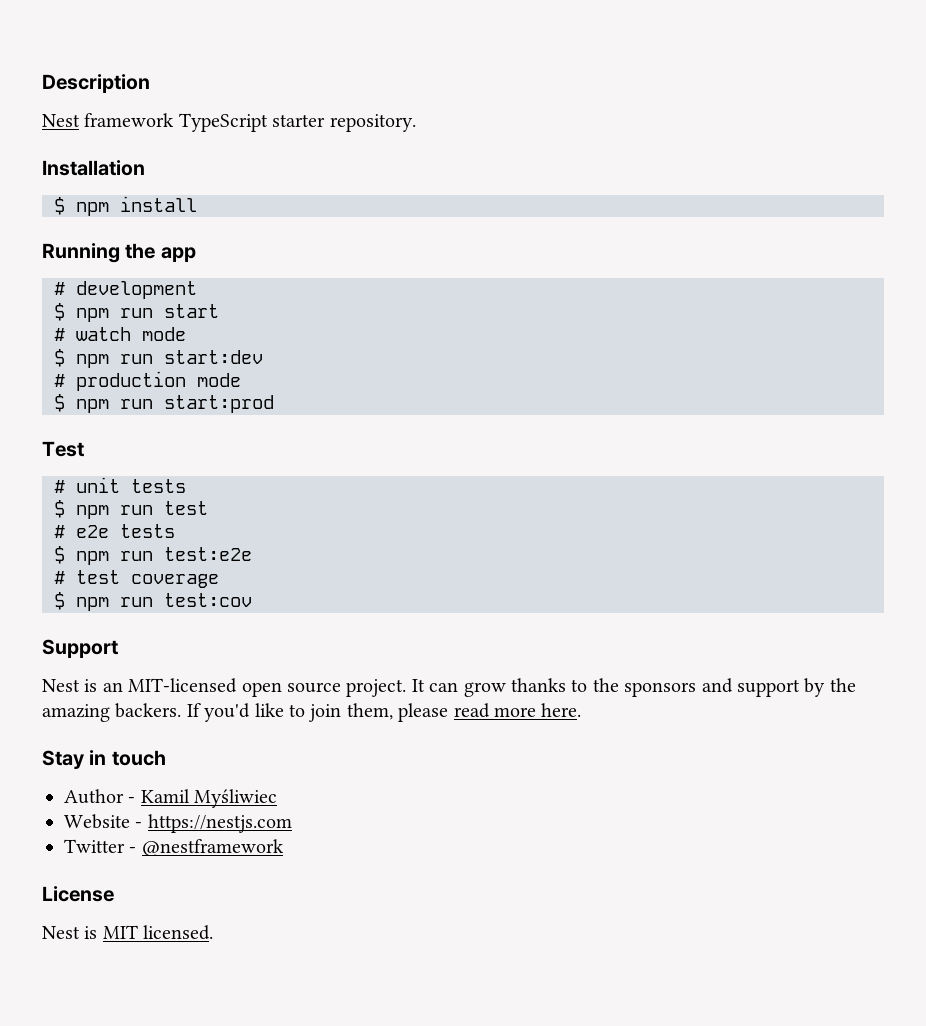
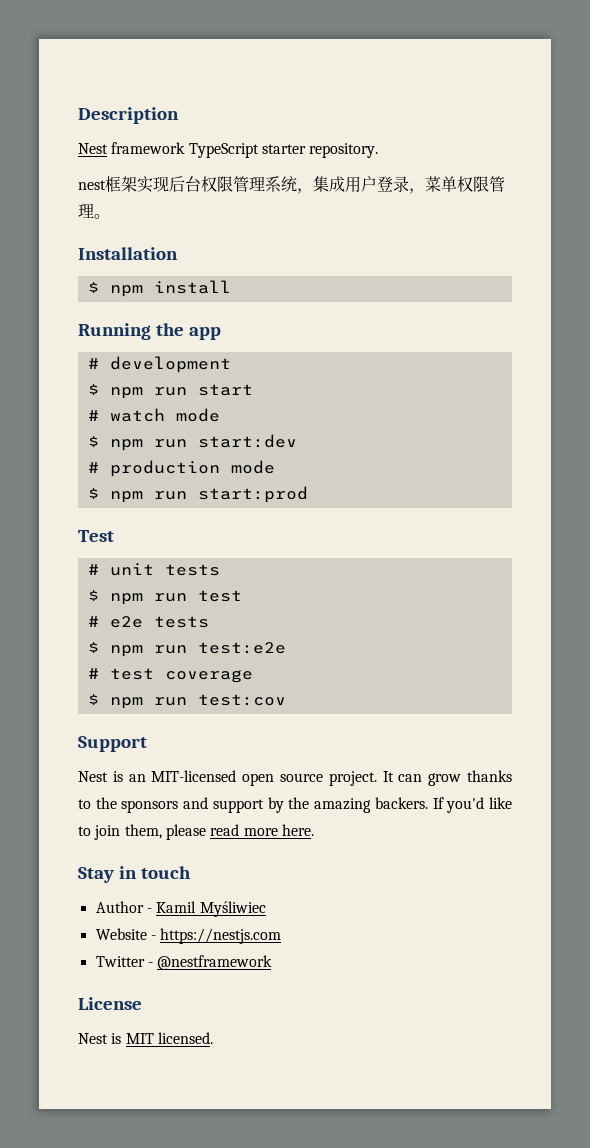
+ nest框架实现后台权限管理系统，集成用户登录，菜单权限管理。

